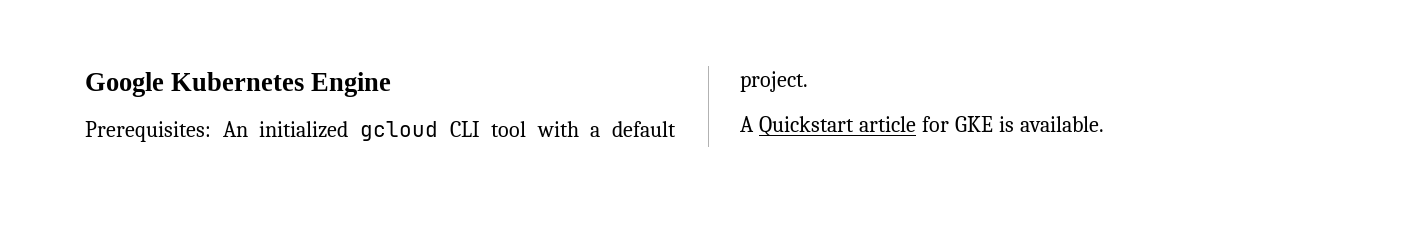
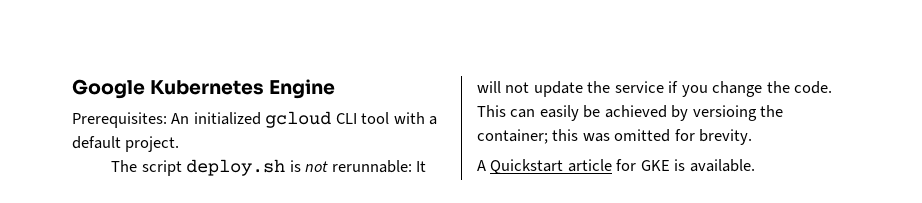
+ The script deploy.sh is not rerunnable: It will not update the service if you change the code. This can easily be achieved by versioing the container; this was omitted for brevity.

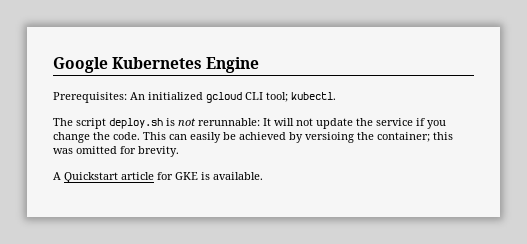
- Prerequisites: An initialized gcloud CLI tool with a default project.
+ Prerequisites: An initialized gcloud CLI tool; kubectl.

